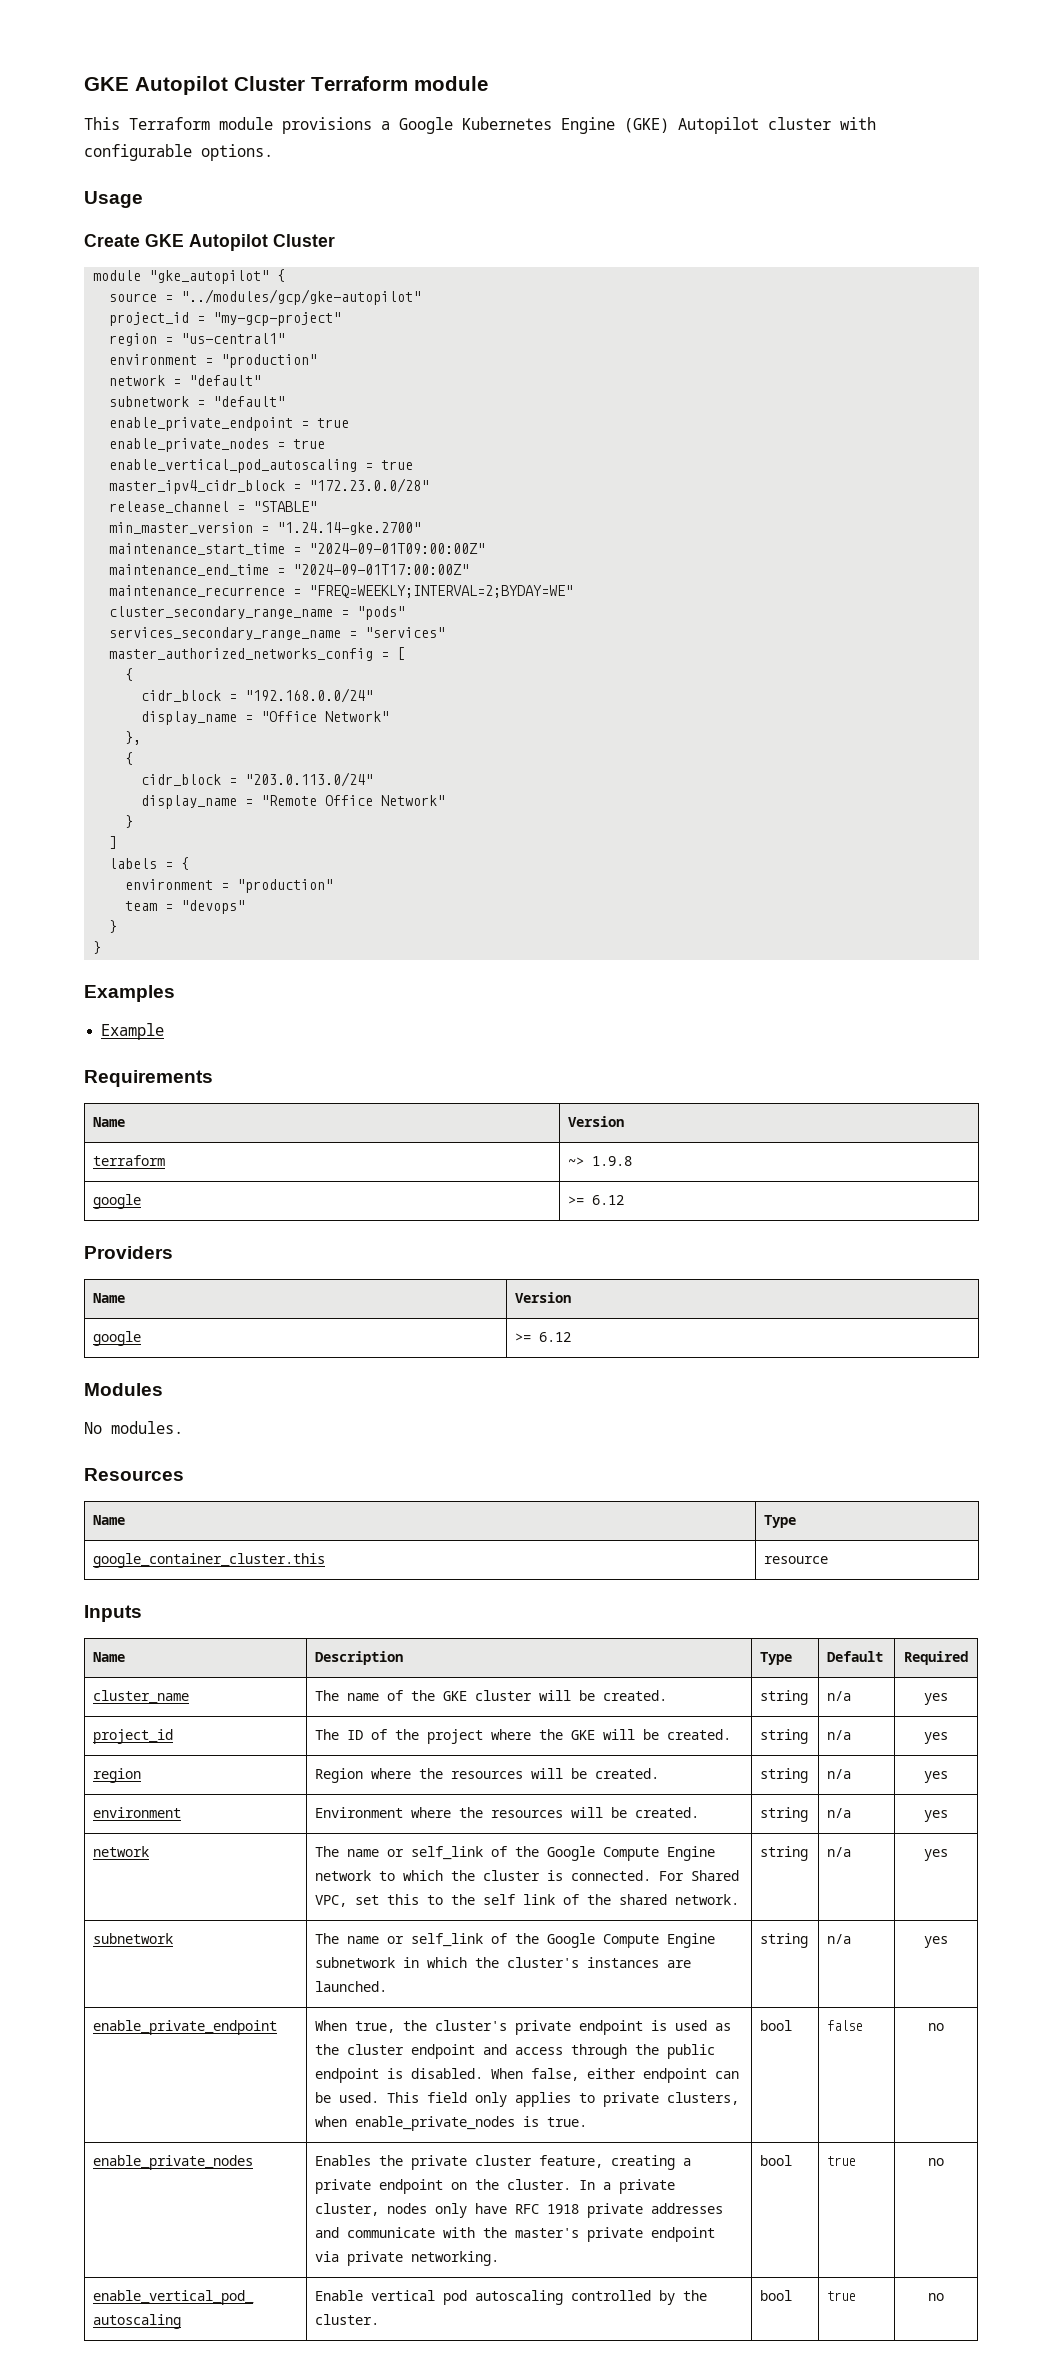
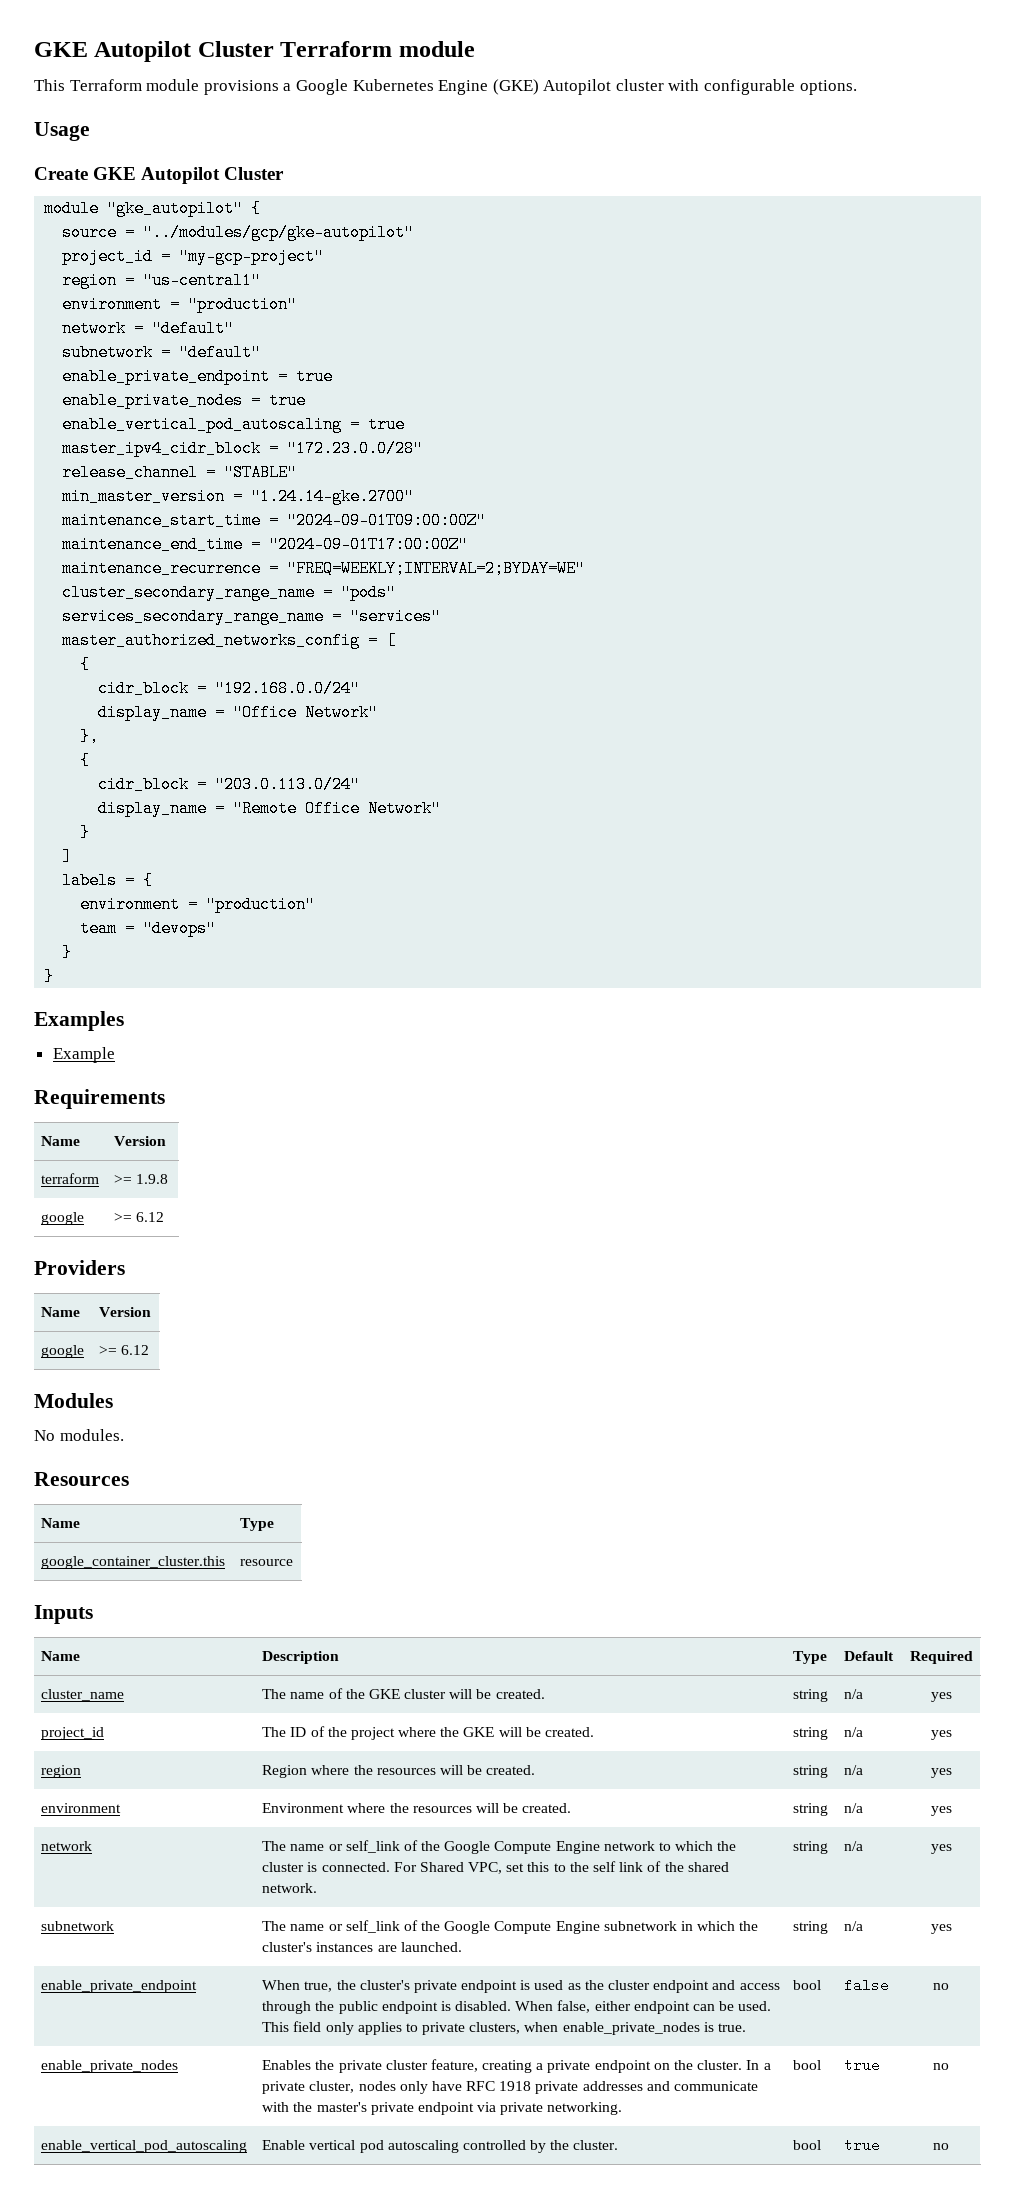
- terraform | ~> 1.9.8
+ terraform | >= 1.9.8

